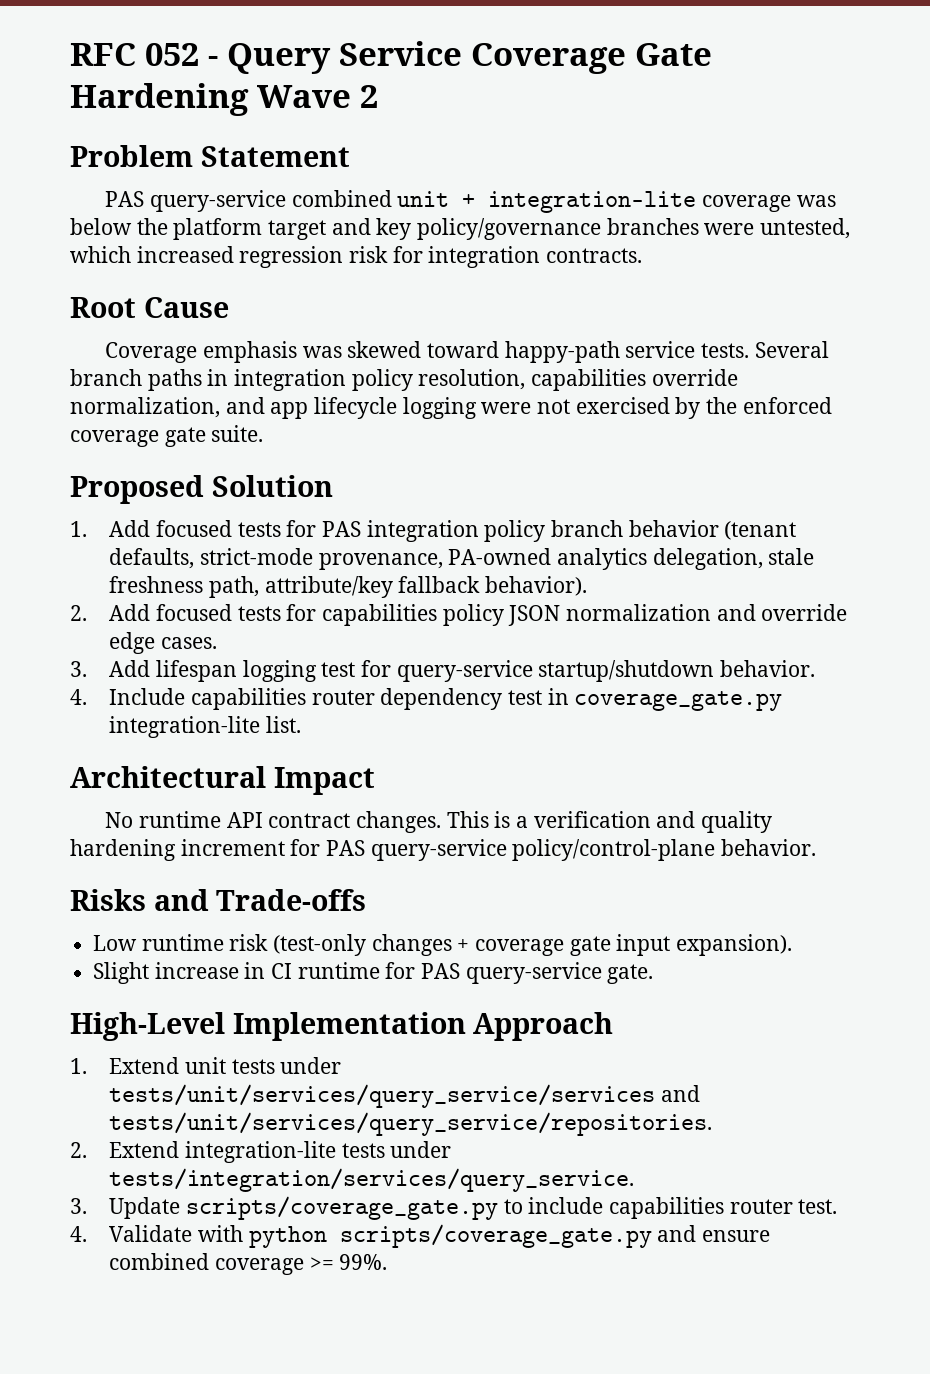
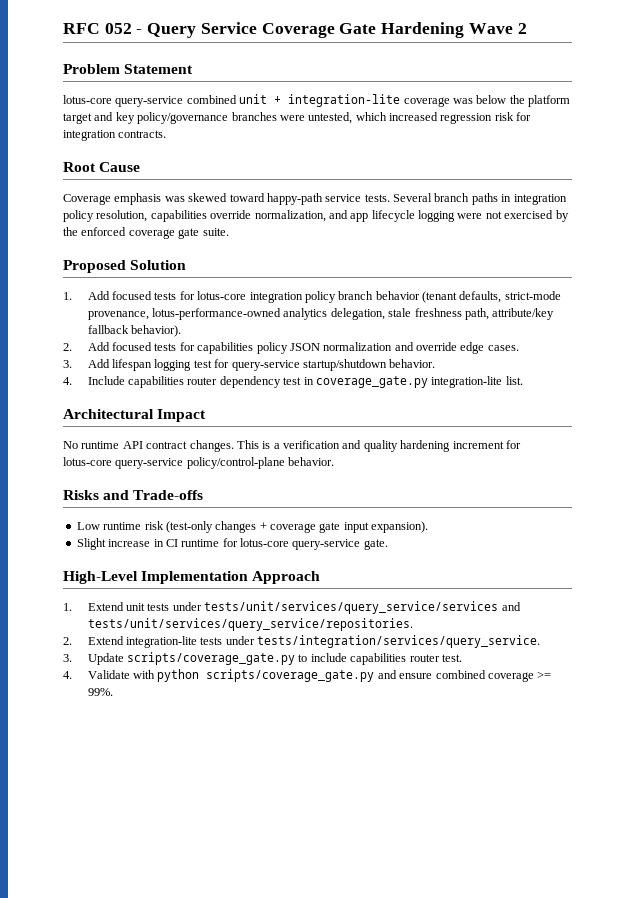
- PAS query-service combined unit + integration-lite coverage was below the platform target and key policy/governance branches were untested, which increased regression risk for integration contracts.
+ lotus-core query-service combined unit + integration-lite coverage was below the platform target and key policy/governance branches were untested, which increased regression risk for integration contracts.
- 1. Add focused tests for PAS integration policy branch behavior (tenant defaults, strict-mode provenance, PA-owned analytics delegation, stale freshness path, attribute/key fallback behavior).
+ 1. Add focused tests for lotus-core integration policy branch behavior (tenant defaults, strict-mode provenance, lotus-performance-owned analytics delegation, stale freshness path, attribute/key fallback behavior).
- This is a verification and quality hardening increment for PAS query-service policy/control-plane behavior.
+ This is a verification and quality hardening increment for lotus-core query-service policy/control-plane behavior.
- Slight increase in CI runtime for PAS query-service gate.
+ Slight increase in CI runtime for lotus-core query-service gate.

